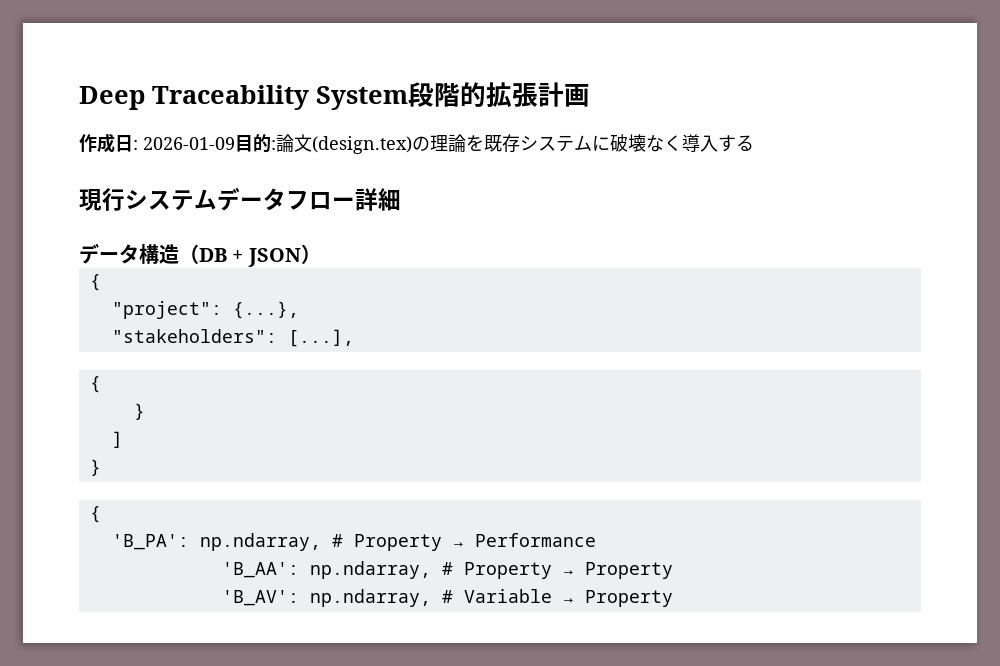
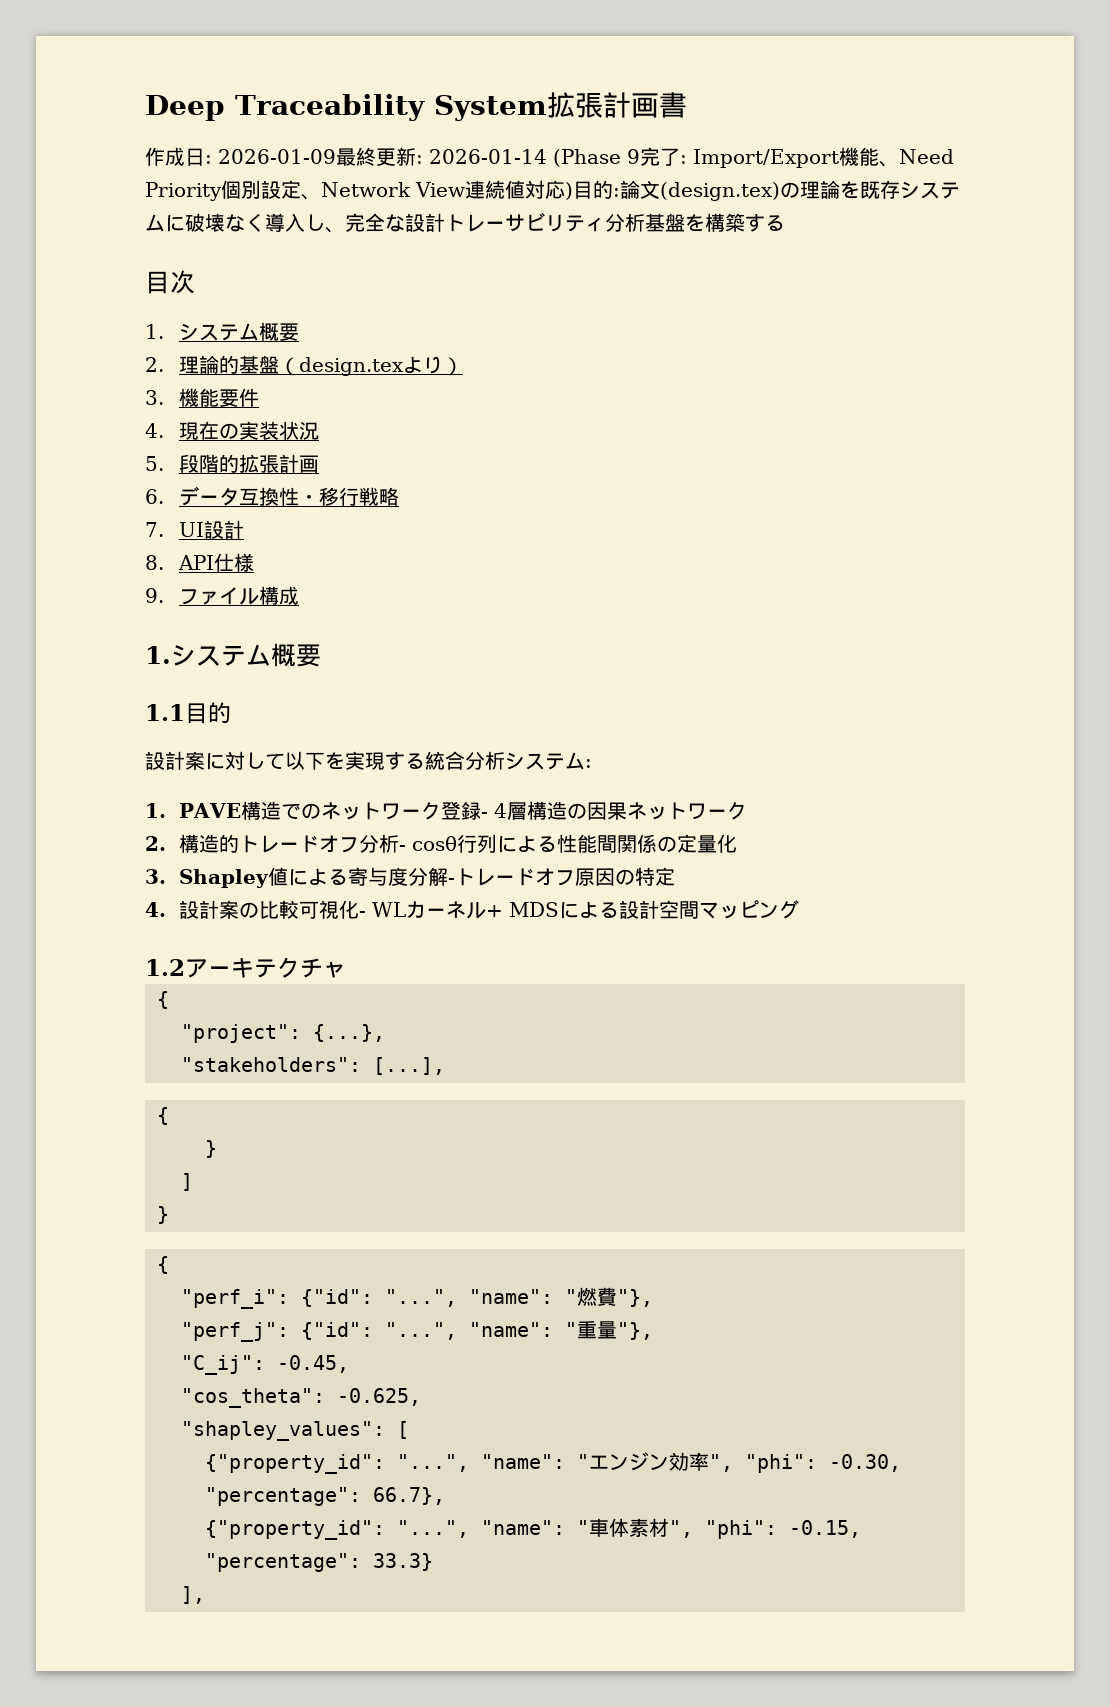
- Deep Traceability System段階的拡張計画
+ Deep Traceability System拡張計画書
- 作成日: 2026-01-09目的:論文(design.tex)の理論を既存システムに破壊なく導入する
- 現行システムデータフロー詳細
- データ構造（DB + JSON）
+ 作成日: 2026-01-09最終更新: 2026-01-14 (Phase 9完了: Import/Export機能、Need Priority個別設定、Network View連続値対応)目的:論文(design.tex)の理論を既存システムに破壊なく導入し、完全な設計トレーサビリティ分析基盤を構築する
+ 目次
+ 1.システム概要
+ 2.理論的基盤（design.texより）
+ 3.機能要件
+ 4.現在の実装状況
+ 5.段階的拡張計画
+ 6.データ互換性・移行戦略
+ 7. UI設計
+ 8. API仕様
+ 9.ファイル構成
+ 1.システム概要
+ 1.1目的
+ 設計案に対して以下を実現する統合分析システム:
+ 1. PAVE構造でのネットワーク登録- 4層構造の因果ネットワーク
+ 2.構造的トレードオフ分析- cosθ行列による性能間関係の定量化
+ 3. Shapley値による寄与度分解-トレードオフ原因の特定
+ 4.設計案の比較可視化- WLカーネル+ MDSによる設計空間マッピング
+ 1.2アーキテクチャ
- 'B_PA': np.ndarray, # Property → Performance
- 'B_AA': np.ndarray, # Property → Property
- 'B_AV': np.ndarray, # Variable → Property
+ "perf_i": {"id": "...", "name": "燃費"},
+ "perf_j": {"id": "...", "name": "重量"},
+ "C_ij": -0.45,
+ "cos_theta": -0.625,
+ "shapley_values": [
+ {"property_id": "...", "name": "エンジン効率", "phi": -0.30, "percentage": 66.7},
+ {"property_id": "...", "name": "車体素材", "phi": -0.15, "percentage": 33.3}
+ ],

